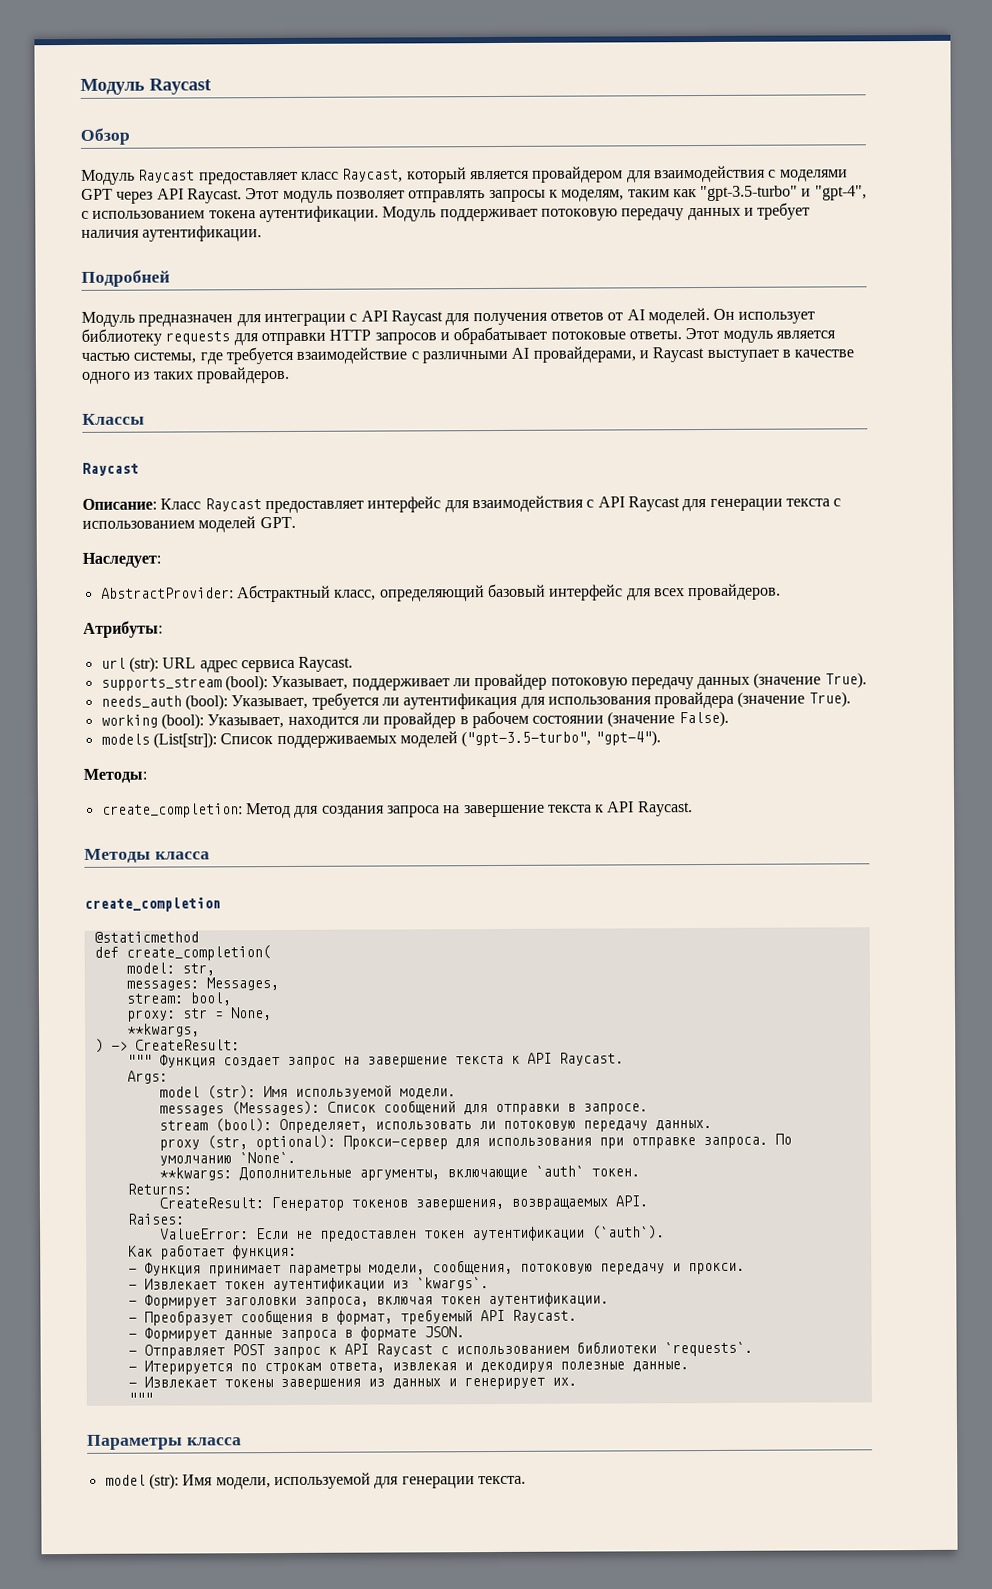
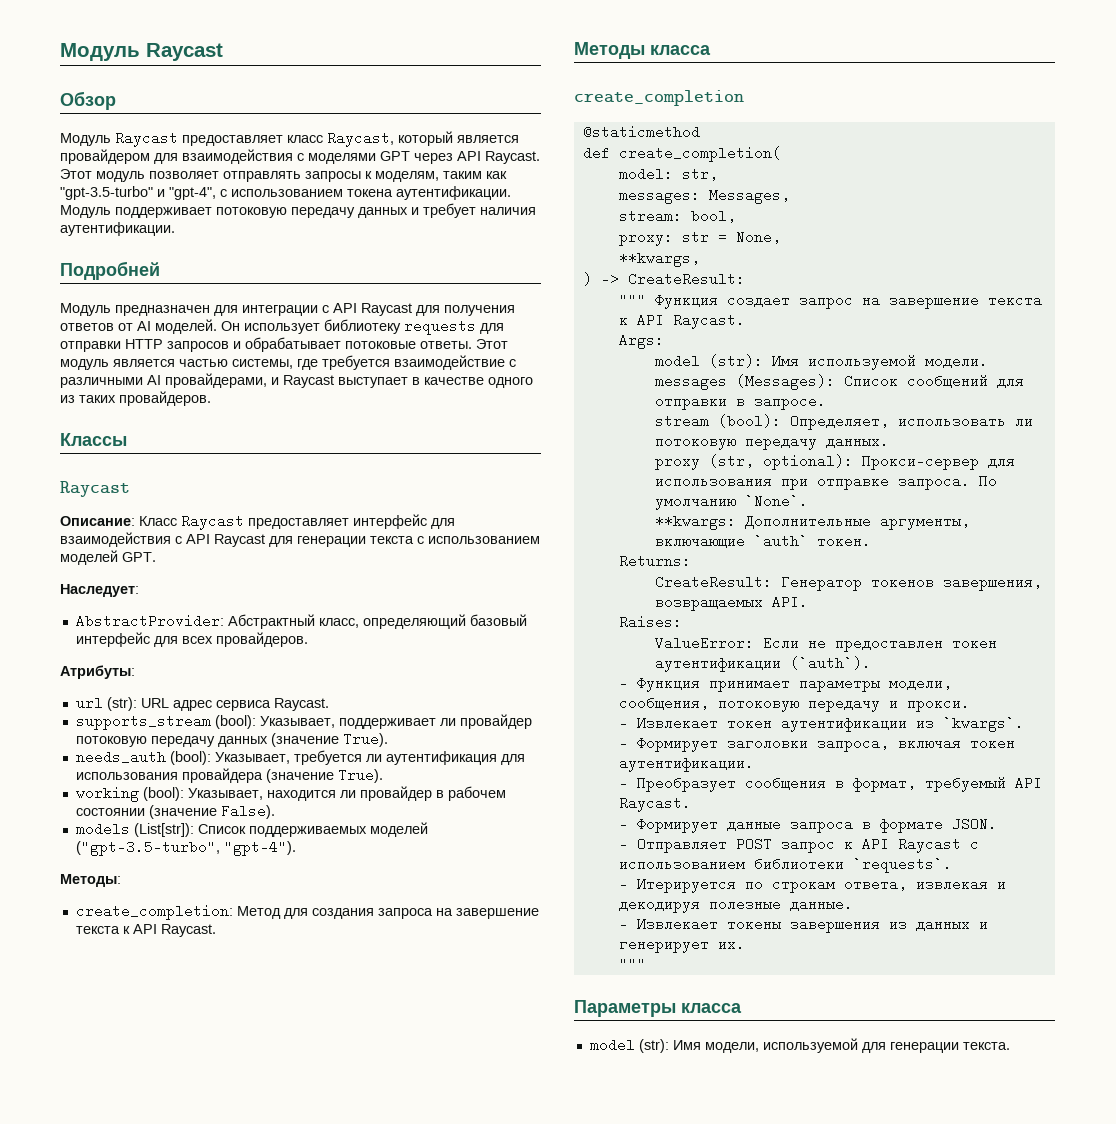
- Как работает функция:

